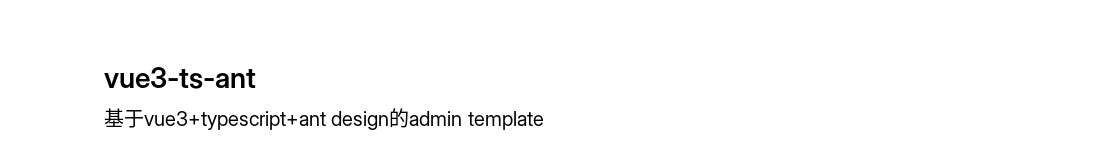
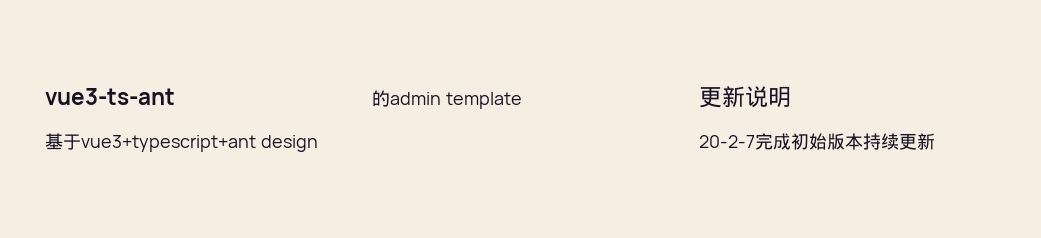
+ 更新说明
+ 20-2-7完成初始版本持续更新

